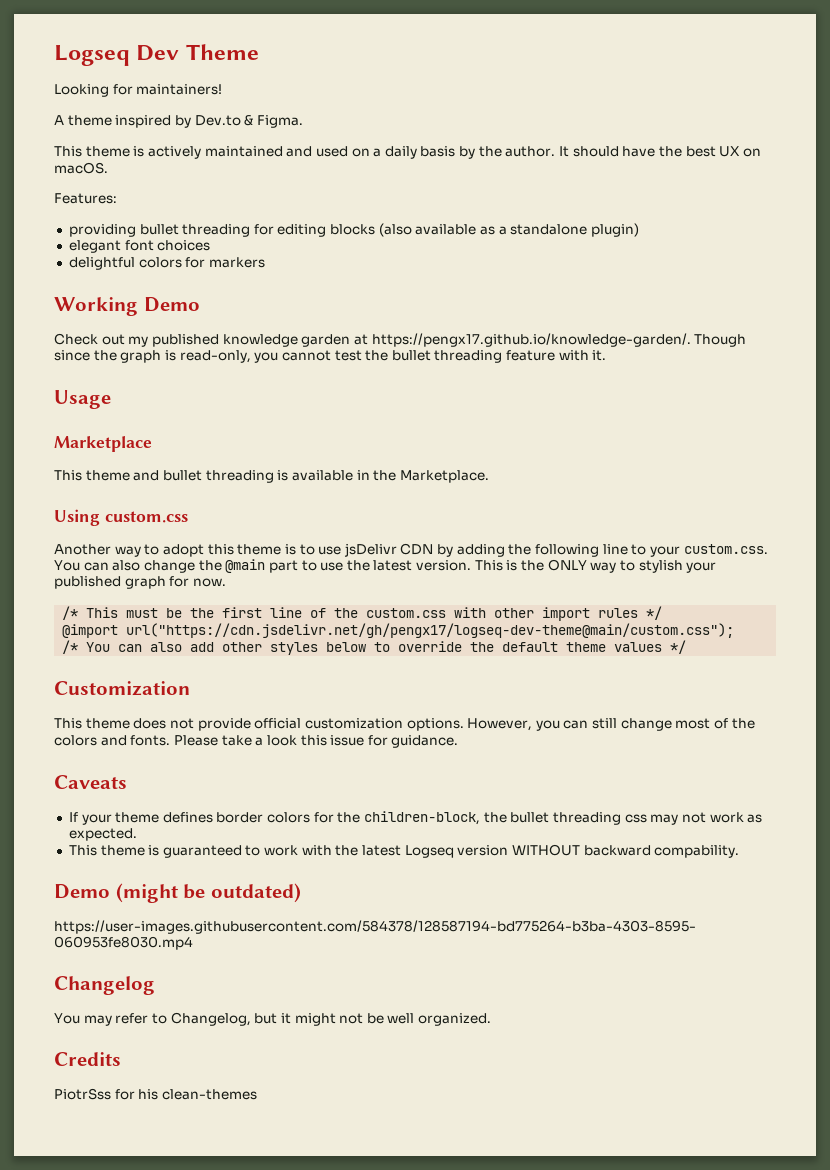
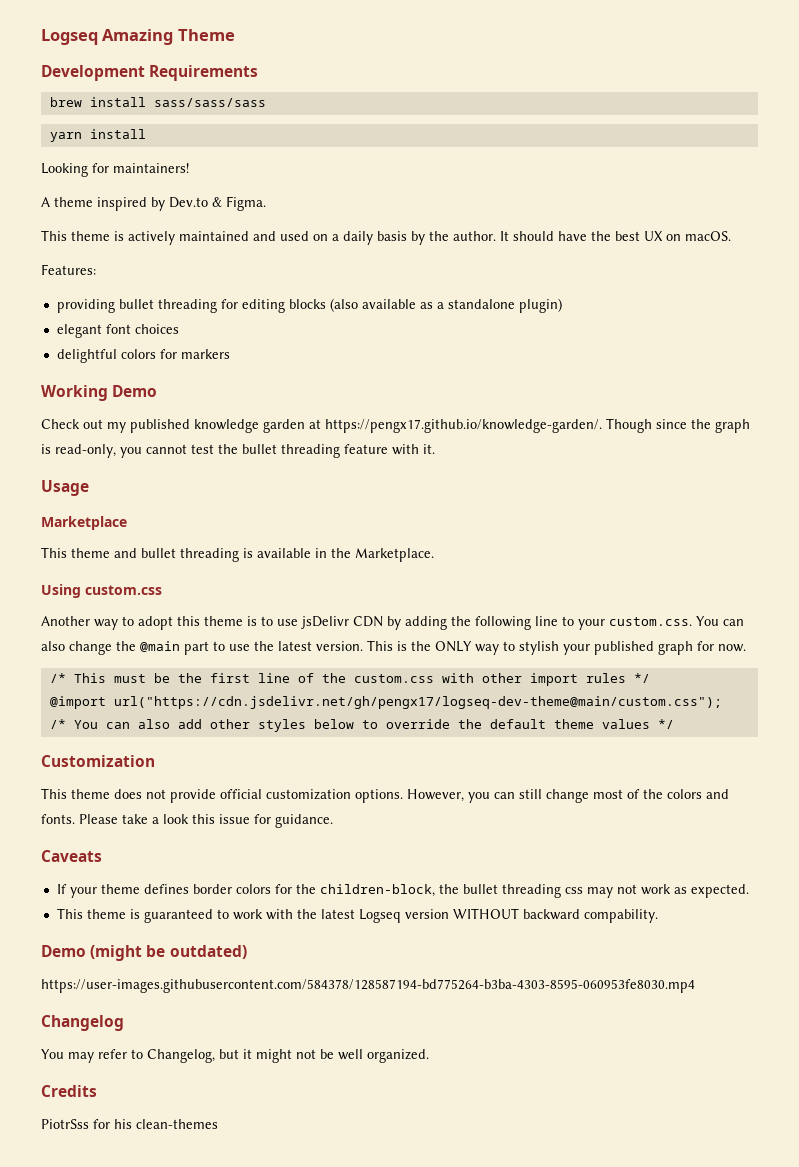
- Logseq Dev Theme
+ Logseq Amazing Theme
+ Development Requirements
+ brew install sass/sass/sass
+ yarn install

